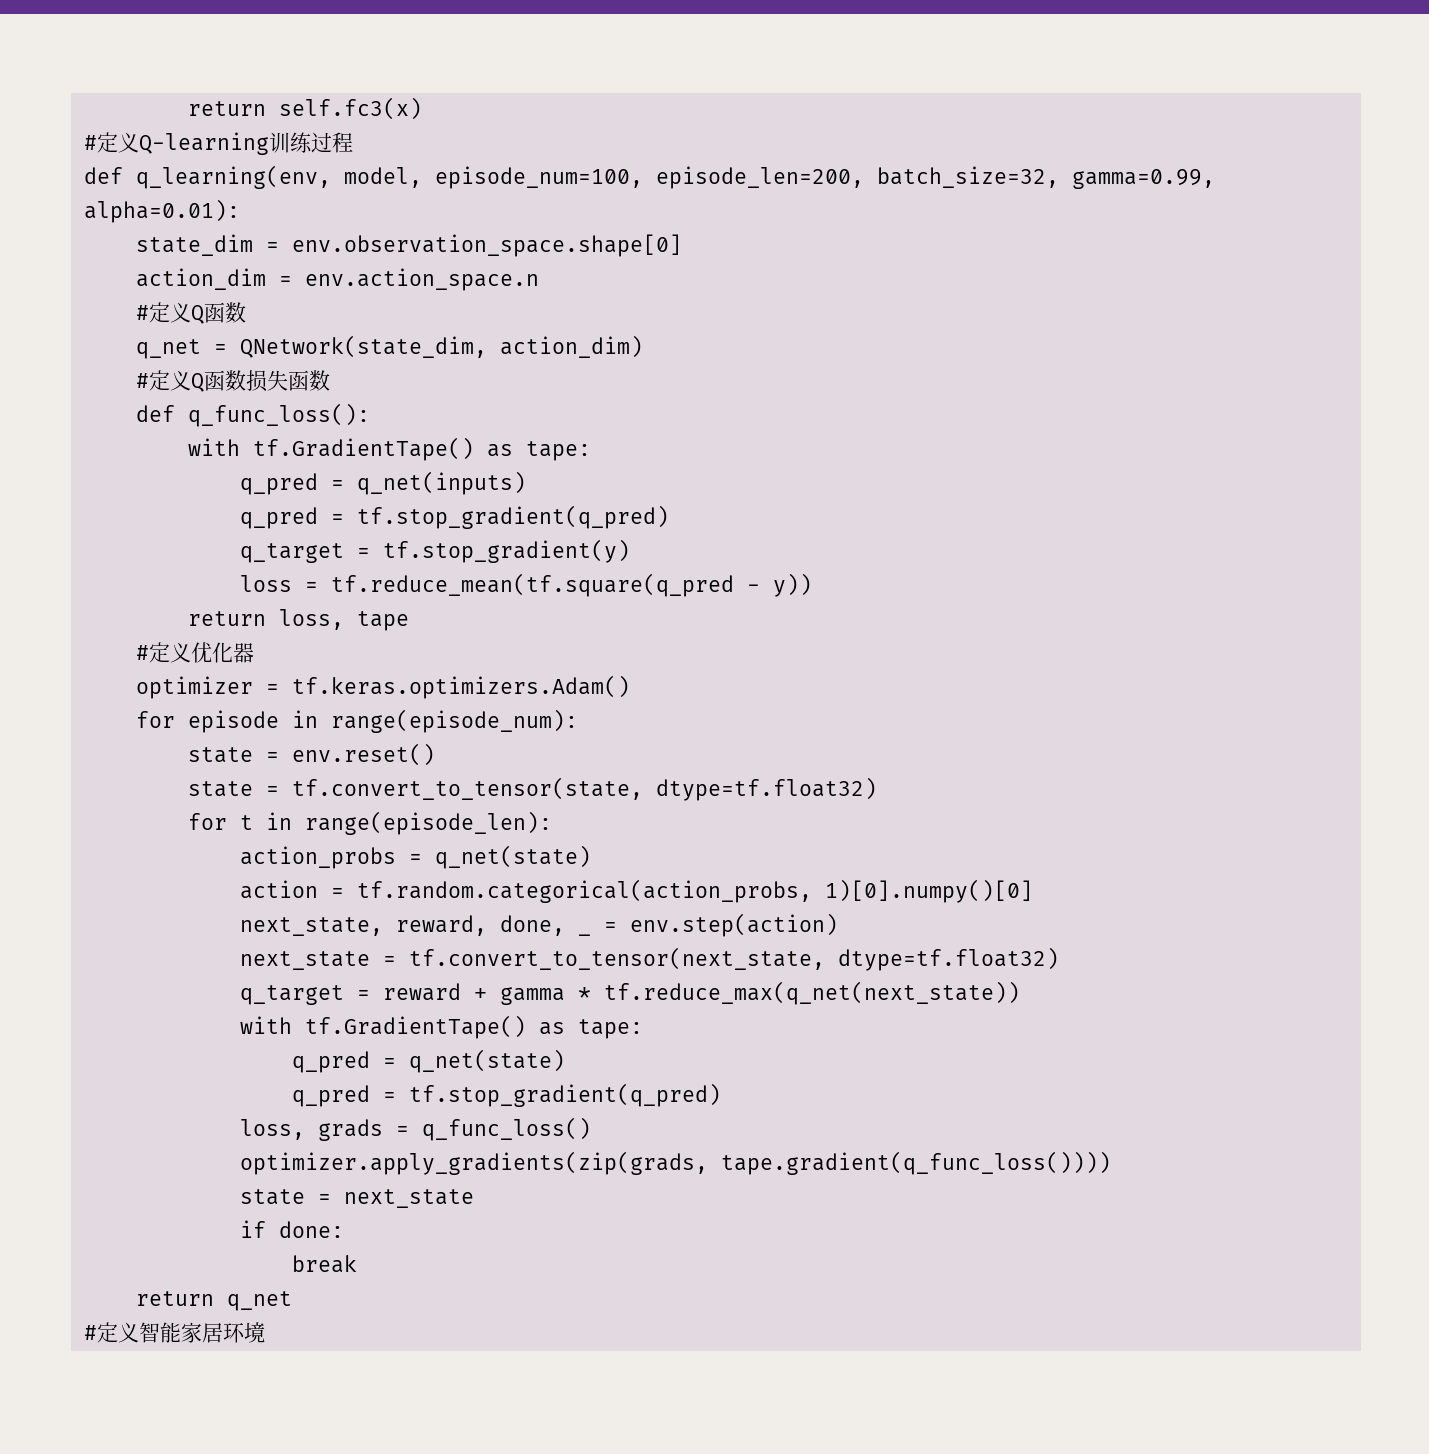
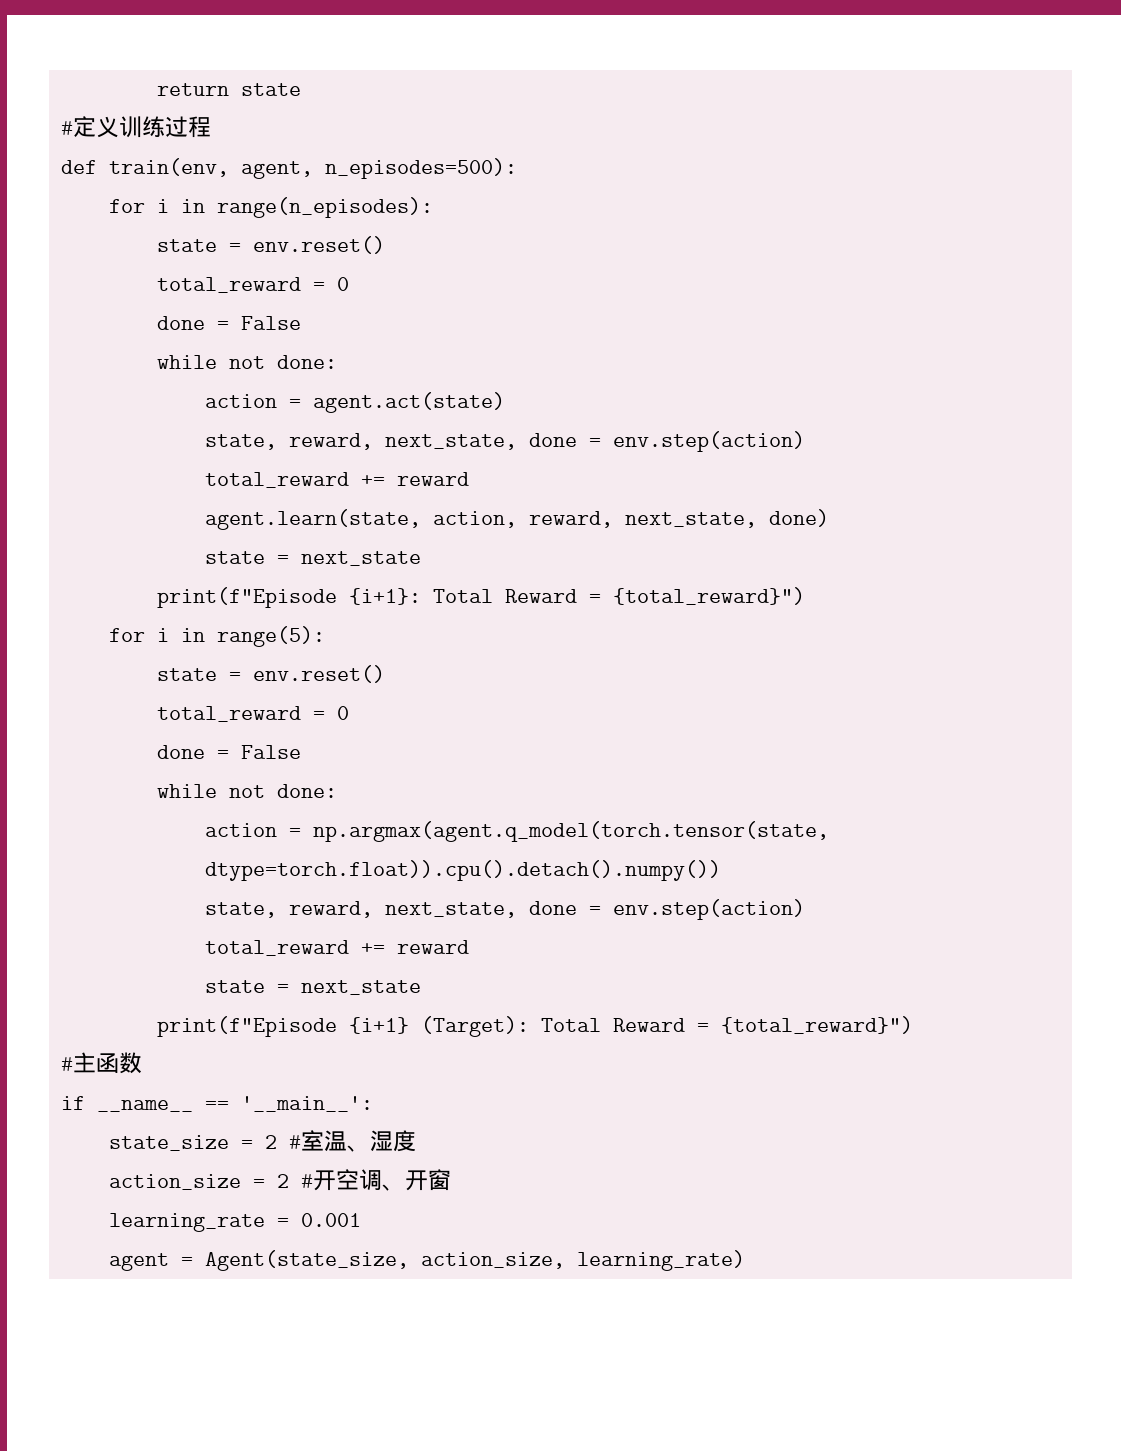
- return self.fc3(x)
- #定义Q-learning训练过程
+ return state
+ #定义训练过程
- def q_learning(env, model, episode_num=100, episode_len=200, batch_size=32, gamma=0.99, alpha=0.01):
- state_dim = env.observation_space.shape[0]
- action_dim = env.action_space.n
- #定义Q函数
- q_net = QNetwork(state_dim, action_dim)
- #定义Q函数损失函数
- def q_func_loss():
- with tf.GradientTape() as tape:
- q_pred = q_net(inputs)
- q_pred = tf.stop_gradient(q_pred)
- q_target = tf.stop_gradient(y)
- loss = tf.reduce_mean(tf.square(q_pred - y))
- return loss, tape
- #定义优化器
- optimizer = tf.keras.optimizers.Adam()
- for episode in range(episode_num):
+ def train(env, agent, n_episodes=500):
+ for i in range(n_episodes):
  state = env.reset()
- state = tf.convert_to_tensor(state, dtype=tf.float32)
- for t in range(episode_len):
- action_probs = q_net(state)
- action = tf.random.categorical(action_probs, 1)[0].numpy()[0]
- next_state, reward, done, _ = env.step(action)
- next_state = tf.convert_to_tensor(next_state, dtype=tf.float32)
- q_target = reward + gamma * tf.reduce_max(q_net(next_state))
- with tf.GradientTape() as tape:
- q_pred = q_net(state)
- q_pred = tf.stop_gradient(q_pred)
- loss, grads = q_func_loss()
- optimizer.apply_gradients(zip(grads, tape.gradient(q_func_loss())))
+ total_reward = 0
+ done = False
+ while not done:
+ action = agent.act(state)
+ state, reward, next_state, done = env.step(action)
+ total_reward += reward
+ agent.learn(state, action, reward, next_state, done)
  state = next_state
- if done:
- break
- return q_net
- #定义智能家居环境
+ print(f"Episode {i+1}: Total Reward = {total_reward}")
+ for i in range(5):
+ state = env.reset()
+ total_reward = 0
+ done = False
+ while not done:
+ action = np.argmax(agent.q_model(torch.tensor(state, dtype=torch.float)).cpu().detach().numpy())
+ state, reward, next_state, done = env.step(action)
+ total_reward += reward
+ state = next_state
+ print(f"Episode {i+1} (Target): Total Reward = {total_reward}")
+ #主函数
+ if __name__ == '__main__':
+ state_size = 2 #室温、湿度
+ action_size = 2 #开空调、开窗
+ learning_rate = 0.001
+ agent = Agent(state_size, action_size, learning_rate)

